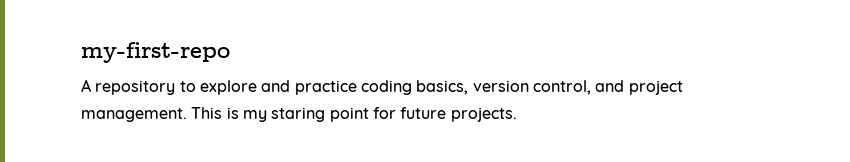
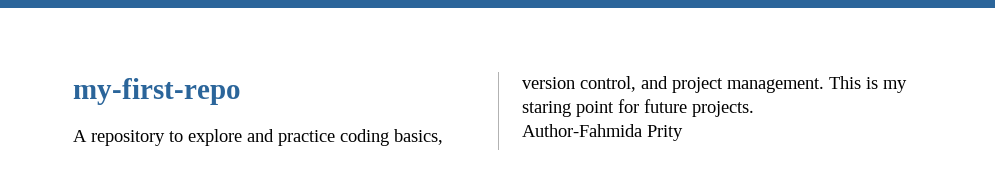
+ Author-Fahmida Prity

